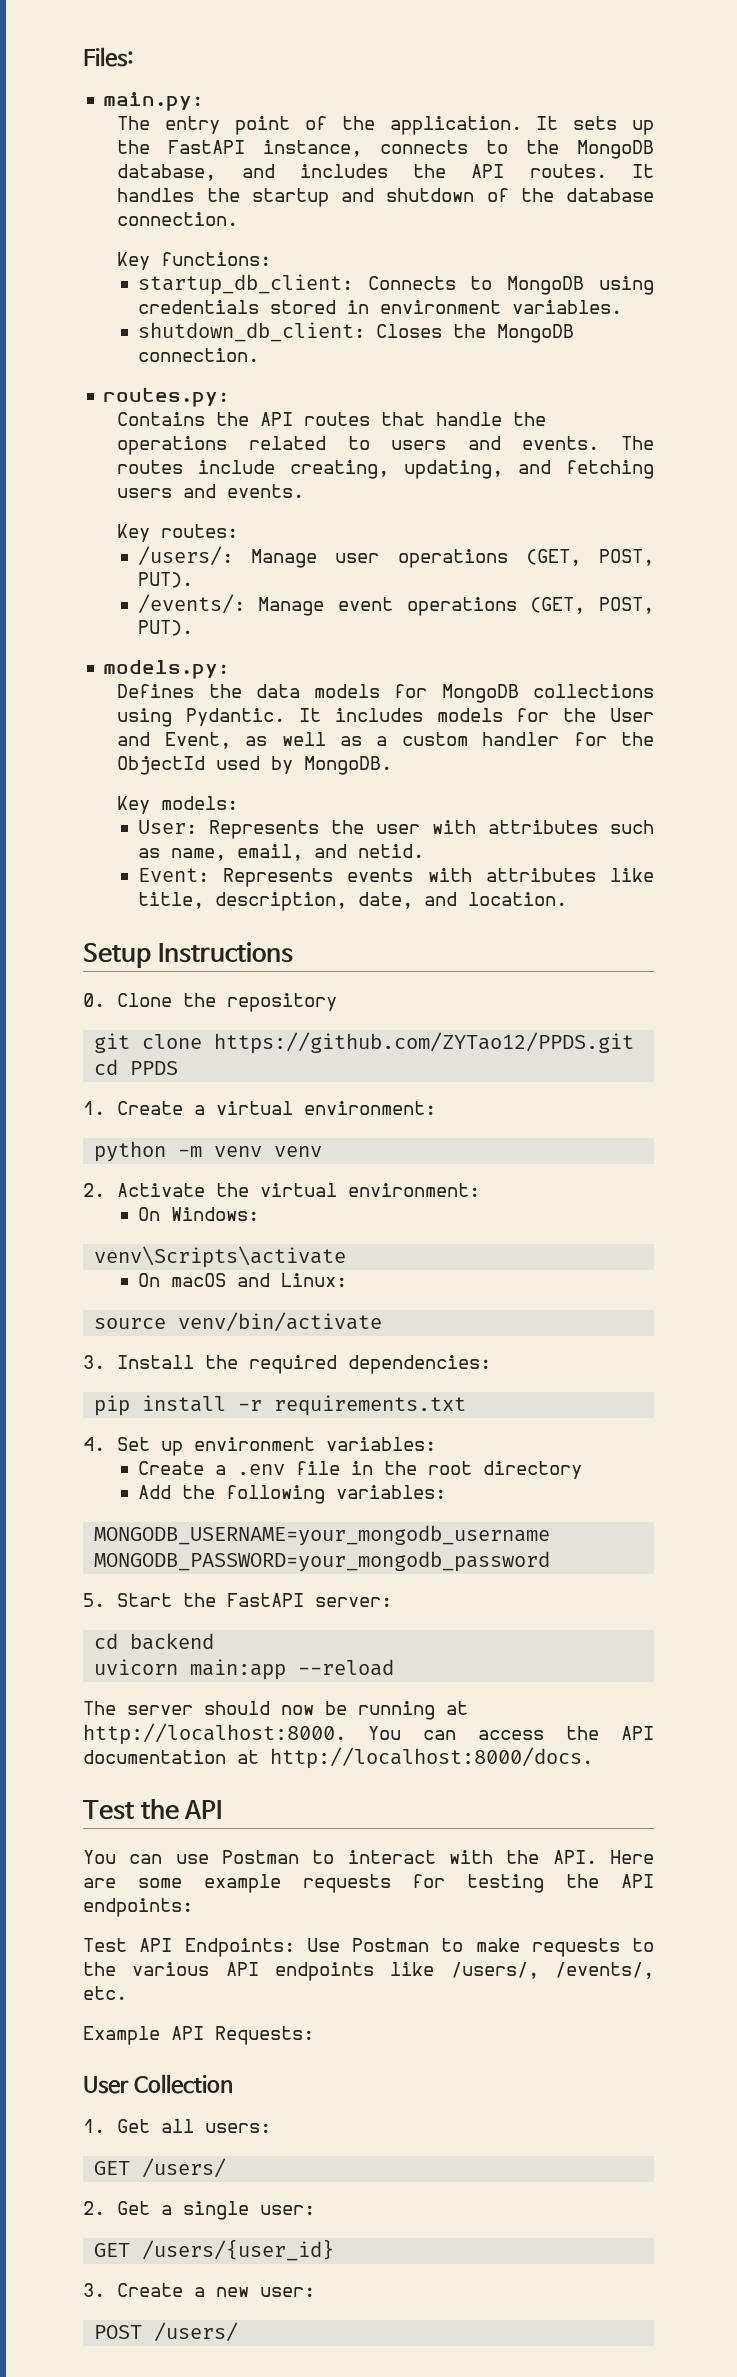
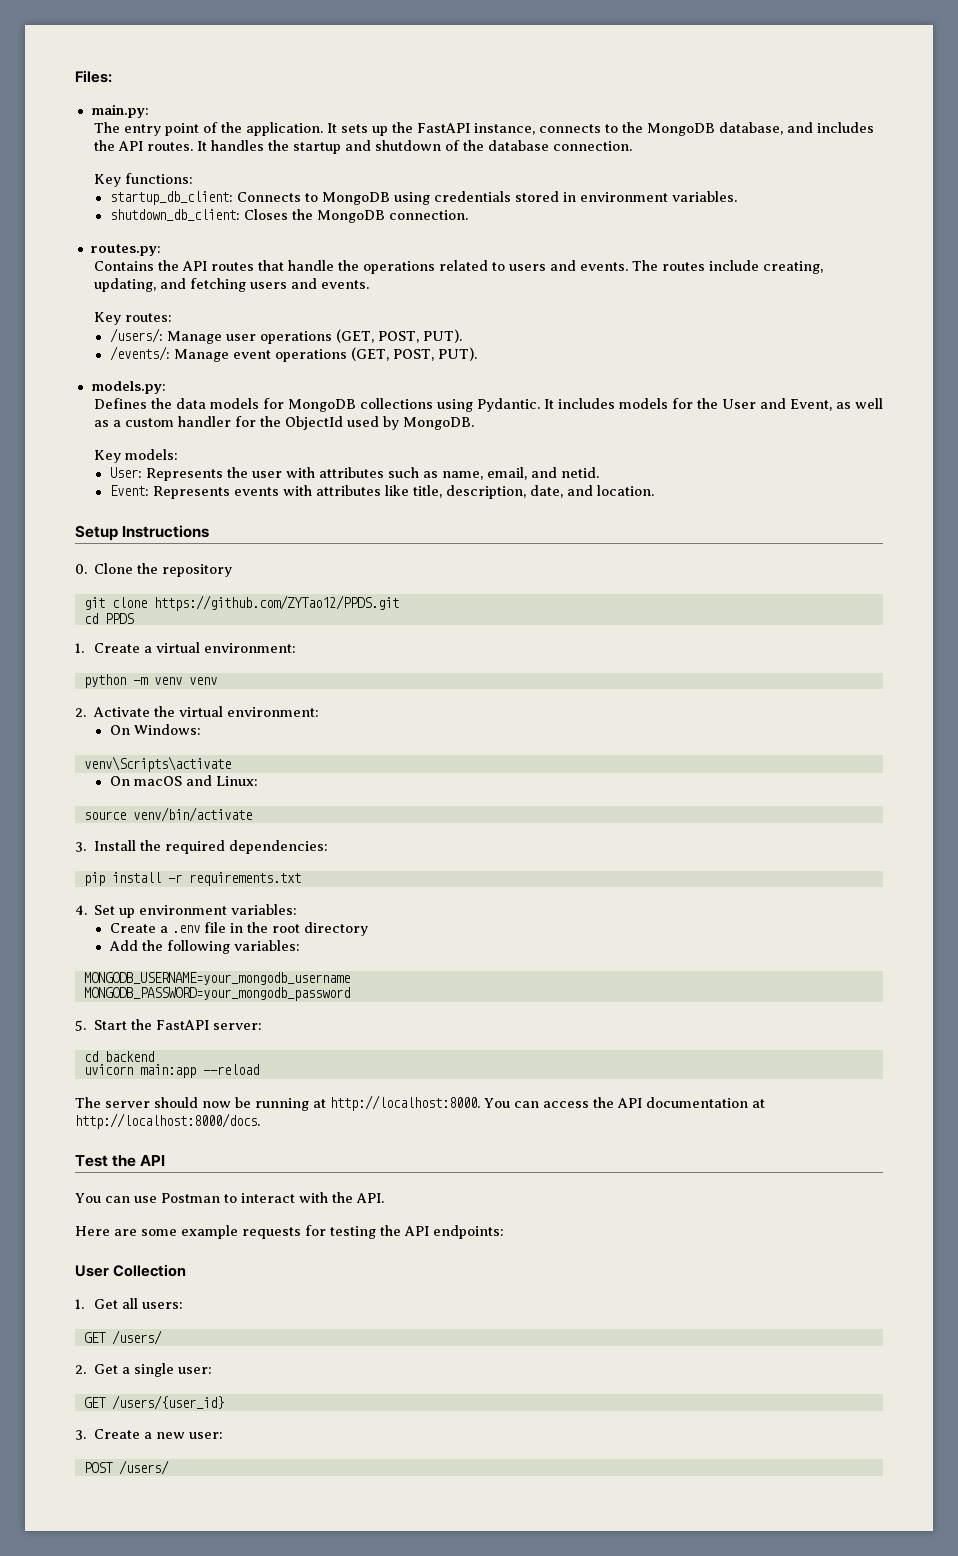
- You can use Postman to interact with the API. Here are some example requests for testing the API endpoints:
+ You can use Postman to interact with the API.
+ Here are some example requests for testing the API endpoints:
- Test API Endpoints: Use Postman to make requests to the various API endpoints like /users/, /events/, etc.
- Example API Requests:

